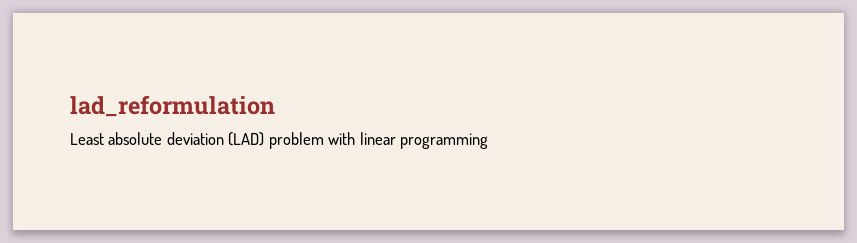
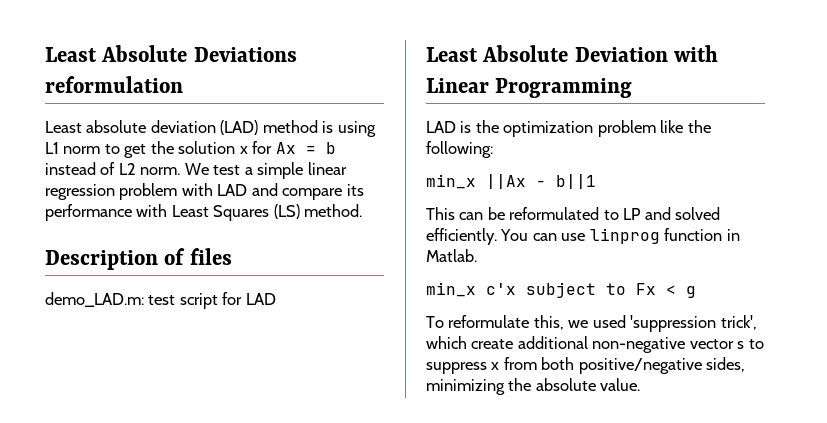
- lad_reformulation
+ Least Absolute Deviations reformulation
- Least absolute deviation (LAD) problem with linear programming
+ Least absolute deviation (LAD) method is using L1 norm to get the solution x for Ax = b instead of L2 norm. We test a simple linear regression problem with LAD and compare its performance with Least Squares (LS) method.
+ Description of files
+ demo_LAD.m: test script for LAD
+ Least Absolute Deviation with Linear Programming
+ LAD is the optimization problem like the following:
+ min_x ||Ax - b||1
+ This can be reformulated to LP and solved efficiently. You can use linprog function in Matlab.
+ min_x c'x subject to Fx < g
+ To reformulate this, we used 'suppression trick', which create additional non-negative vector s to suppress x from both positive/negative sides, minimizing the absolute value.

